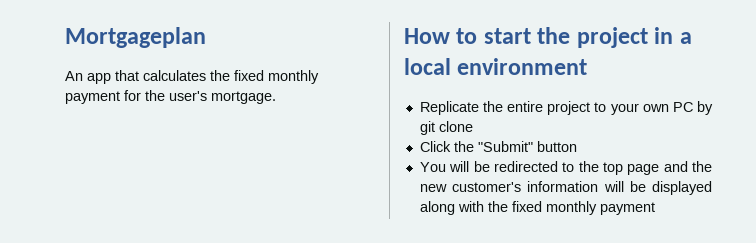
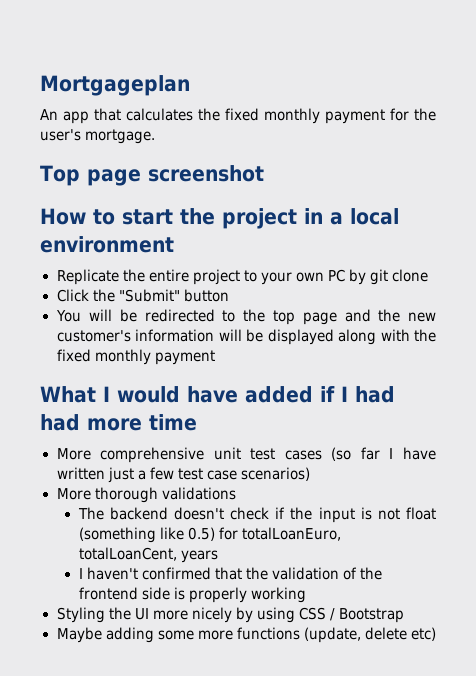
+ Top page screenshot
+ What I would have added if I had had more time
+ More comprehensive unit test cases (so far I have written just a few test case scenarios)
+ More thorough validations
+ The backend doesn't check if the input is not float (something like 0.5) for totalLoanEuro, totalLoanCent, years
+ I haven't confirmed that the validation of the frontend side is properly working
+ Styling the UI more nicely by using CSS / Bootstrap
+ Maybe adding some more functions (update, delete etc)

